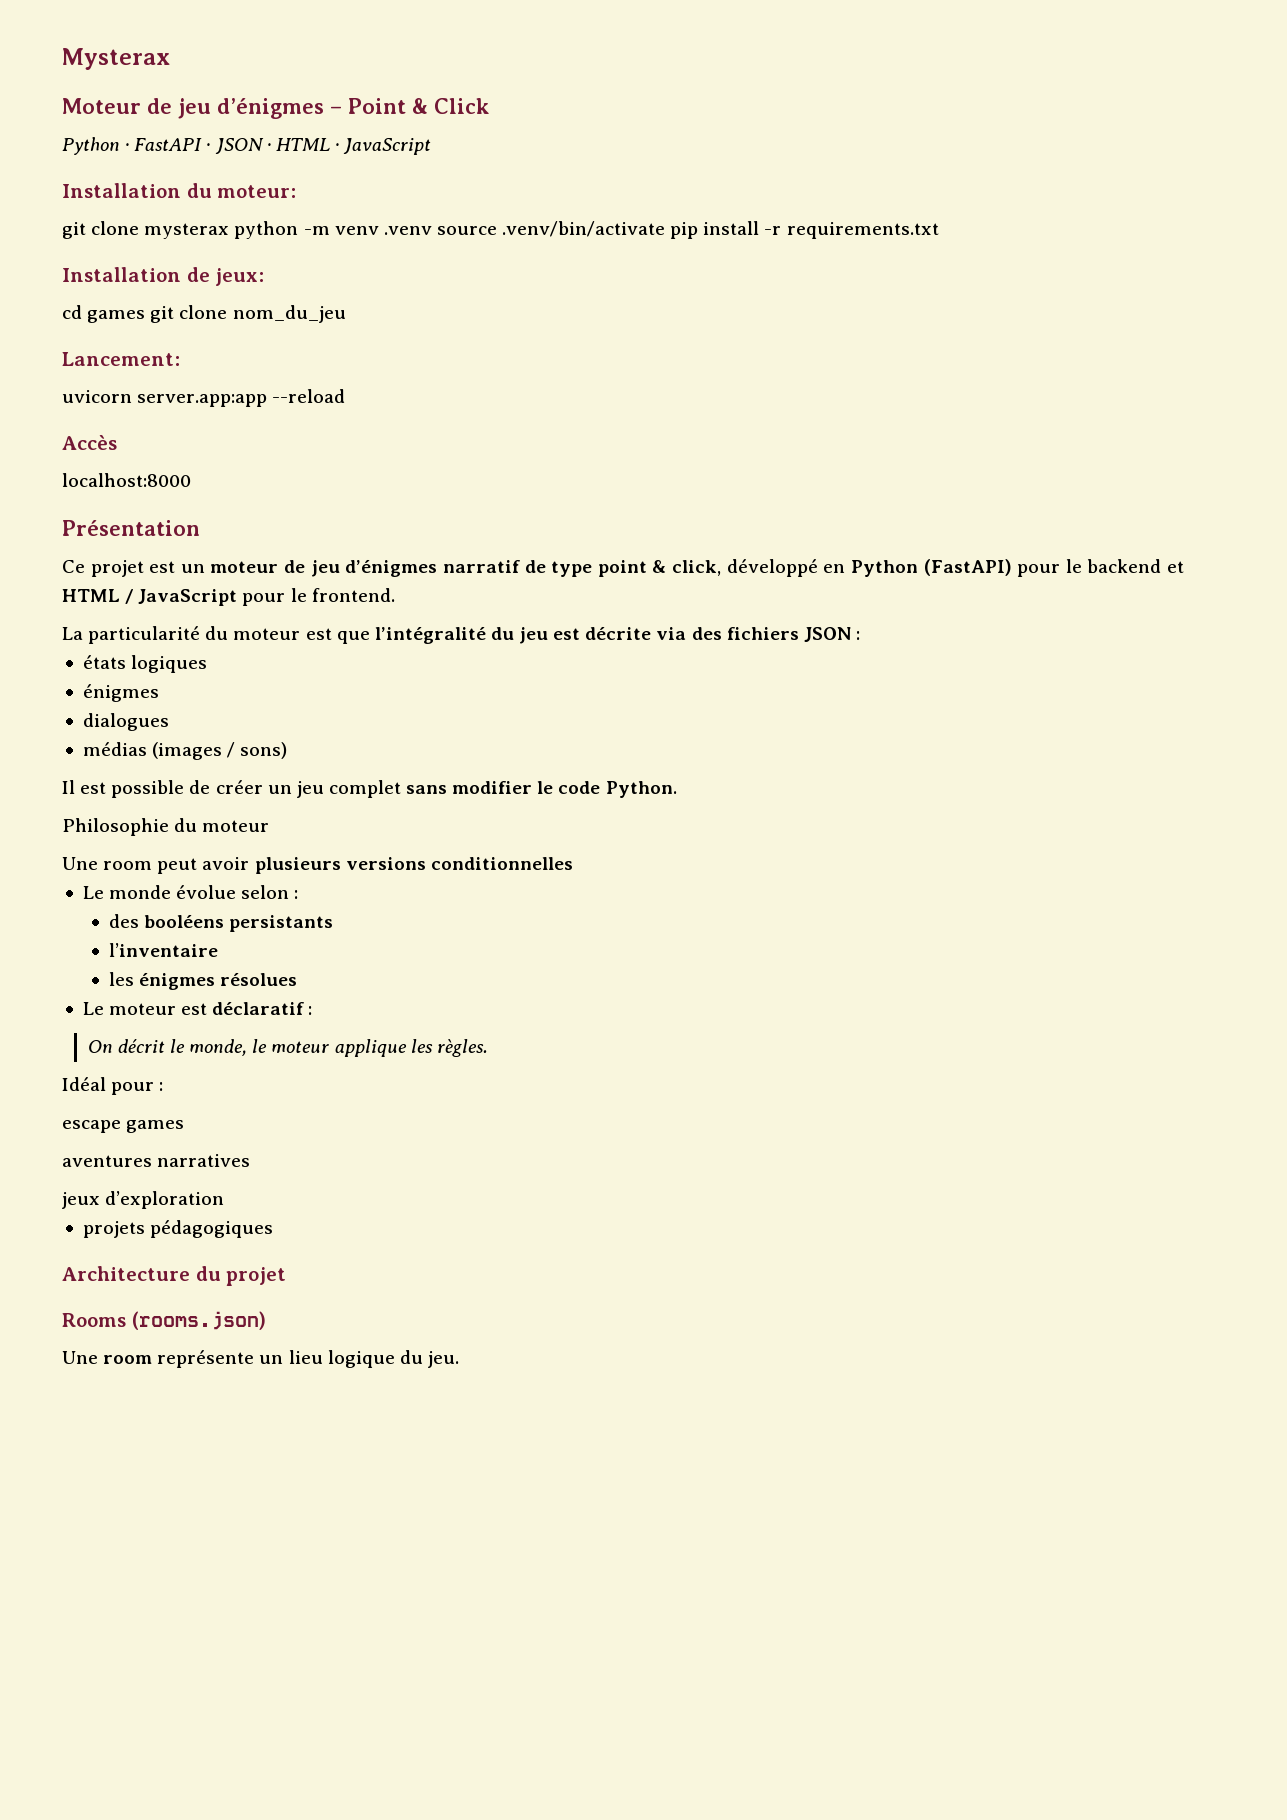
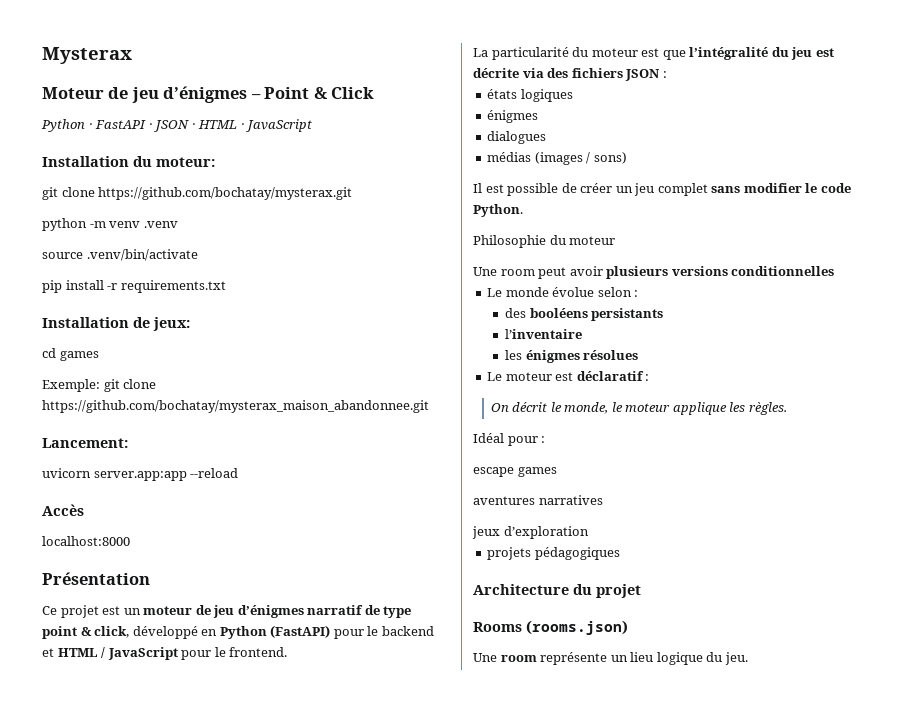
- git clone mysterax python -m venv .venv source .venv/bin/activate pip install -r requirements.txt
+ git clone https://github.com/bochatay/mysterax.git
+ python -m venv .venv
+ source .venv/bin/activate
+ pip install -r requirements.txt
- cd games git clone nom_du_jeu
+ cd games
+ Exemple: git clone https://github.com/bochatay/mysterax_maison_abandonnee.git

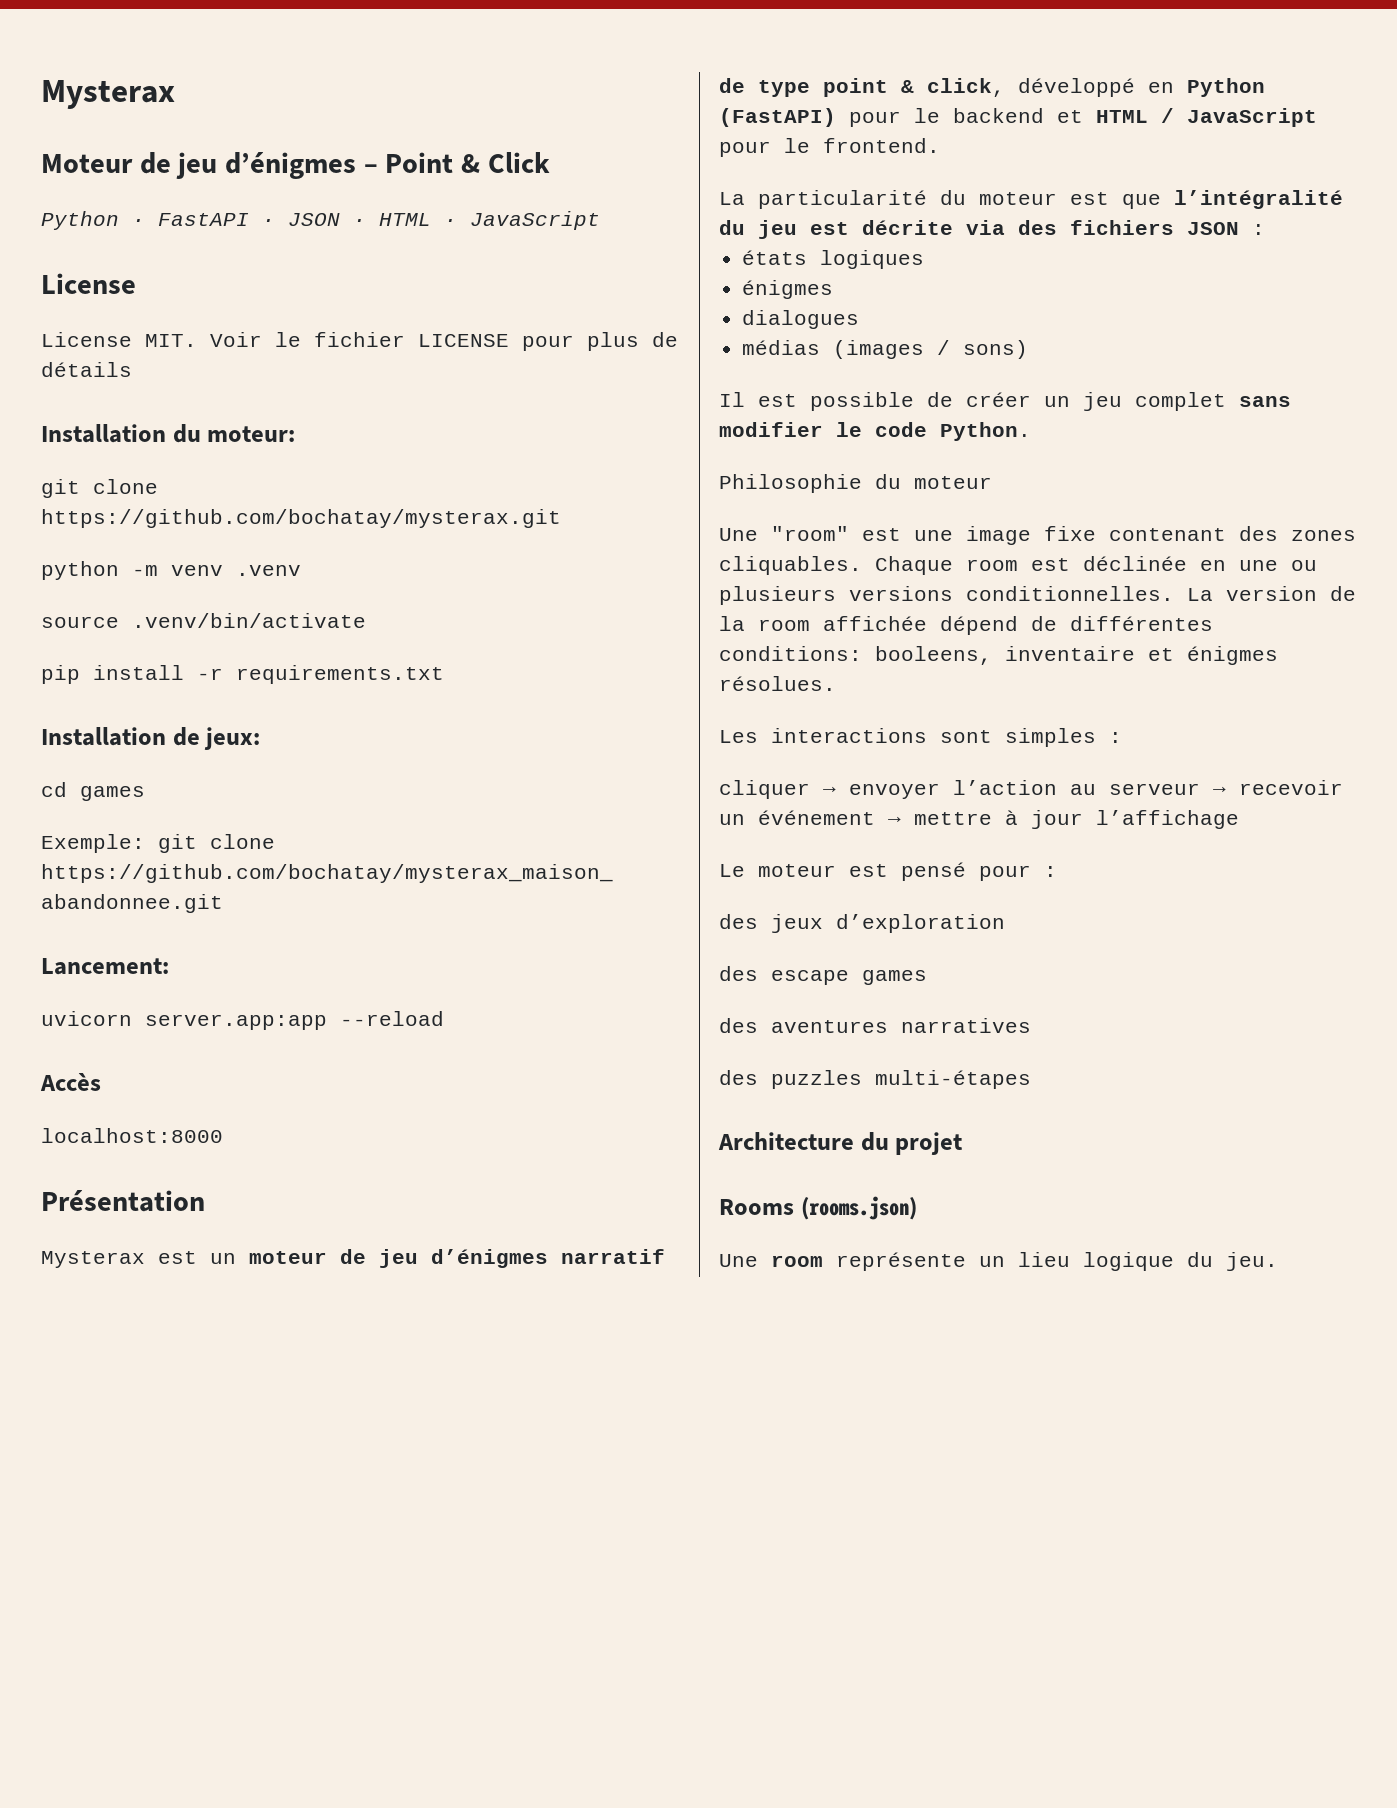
  Python · FastAPI · JSON · HTML · JavaScript
+ License
+ License MIT. Voir le fichier LICENSE pour plus de détails
- Ce projet est un moteur de jeu d’énigmes narratif de type point & click, développé en Python (FastAPI) pour le backend et HTML / JavaScript pour le frontend.
+ Mysterax est un moteur de jeu d’énigmes narratif de type point & click, développé en Python (FastAPI) pour le backend et HTML / JavaScript pour le frontend.
- Une room peut avoir plusieurs versions conditionnelles
- Le monde évolue selon :
- des booléens persistants
- l’inventaire
- les énigmes résolues
- Le moteur est déclaratif :
- On décrit le monde, le moteur applique les règles.
- Idéal pour :
- escape games
+ Une "room" est une image fixe contenant des zones cliquables. Chaque room est déclinée en une ou plusieurs versions conditionnelles. La version de la room affichée dépend de différentes conditions: booleens, inventaire et énigmes résolues.
+ Les interactions sont simples :
+ cliquer → envoyer l’action au serveur → recevoir un événement → mettre à jour l’affichage
+ Le moteur est pensé pour :
+ des jeux d’exploration
+ des escape games
- aventures narratives
+ des aventures narratives
- jeux d’exploration
- projets pédagogiques
+ des puzzles multi-étapes

